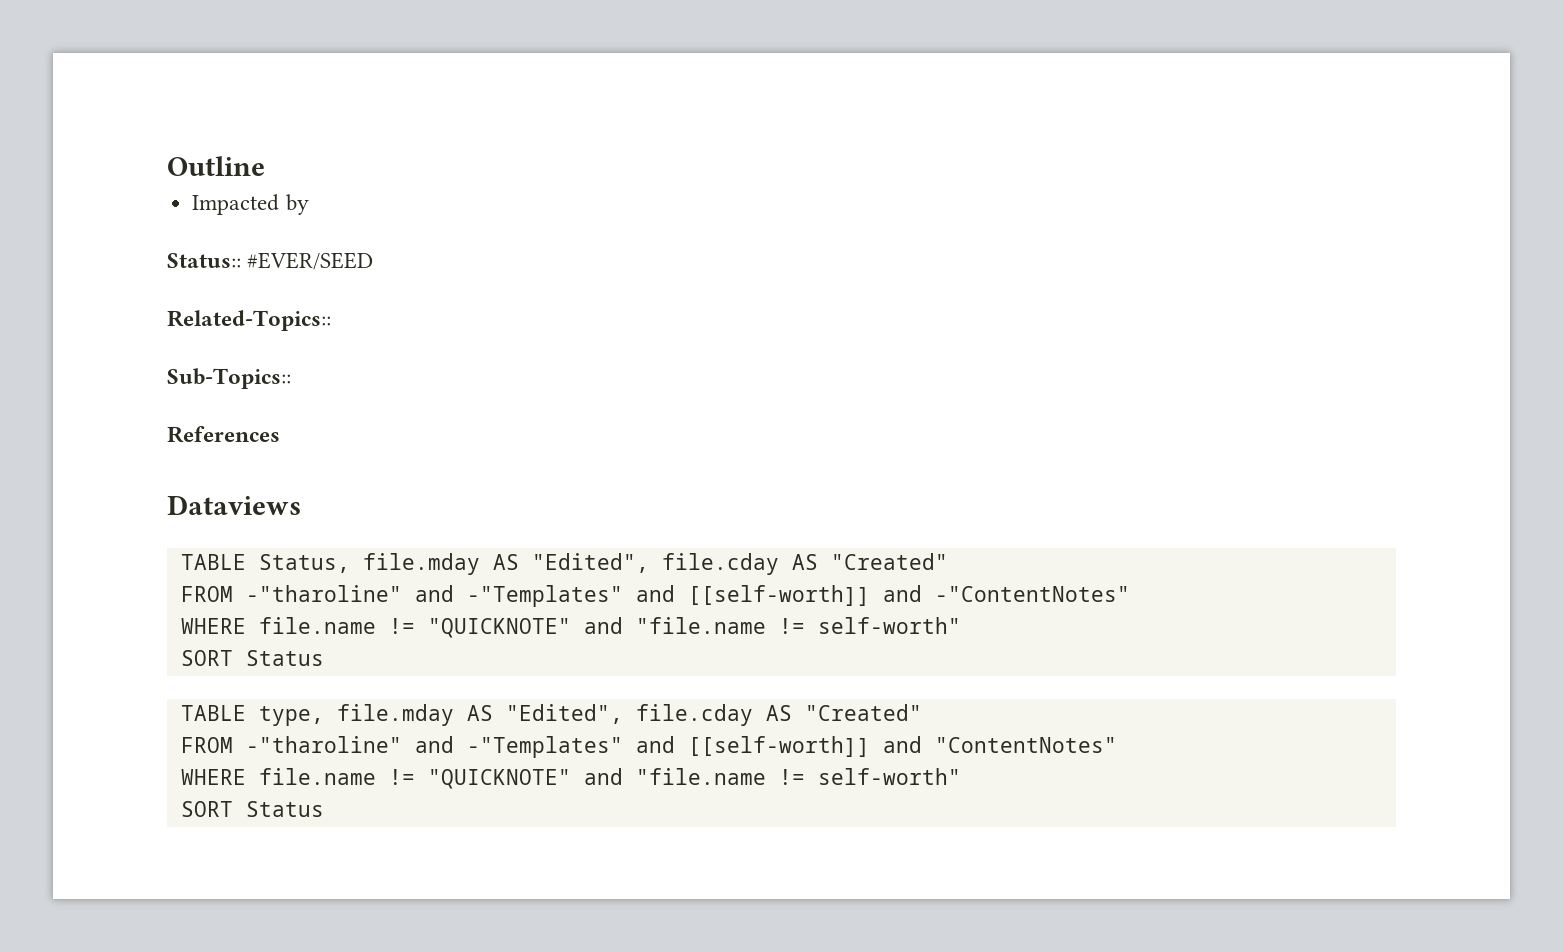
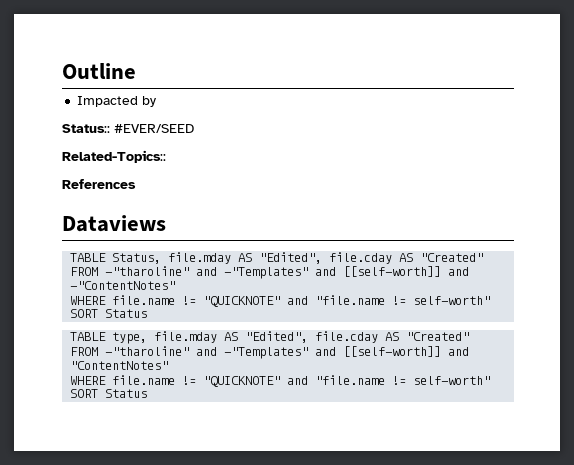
- Sub-Topics::

